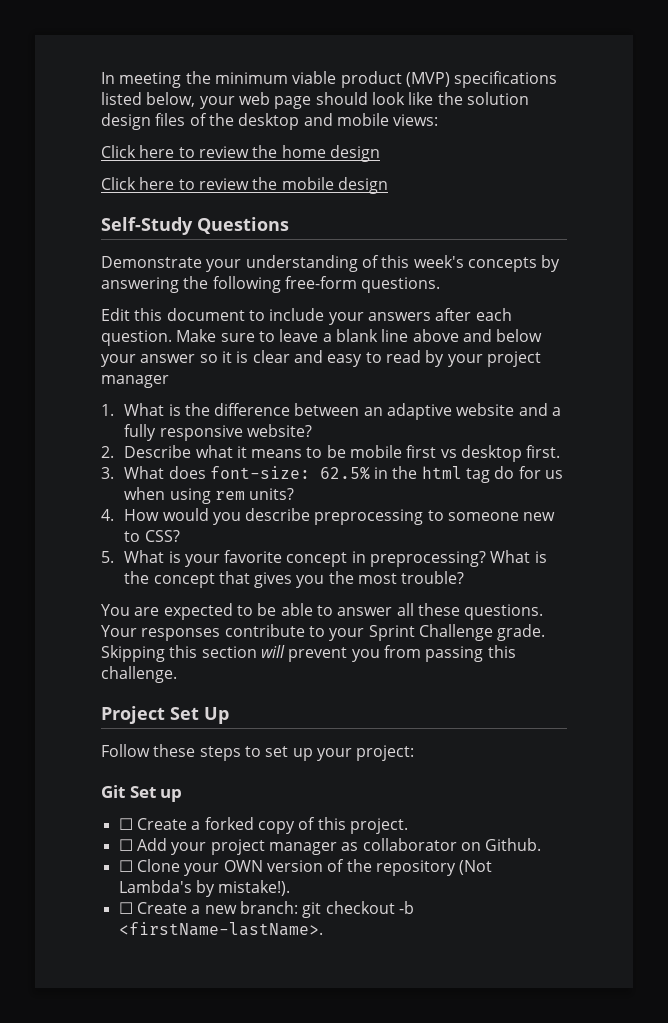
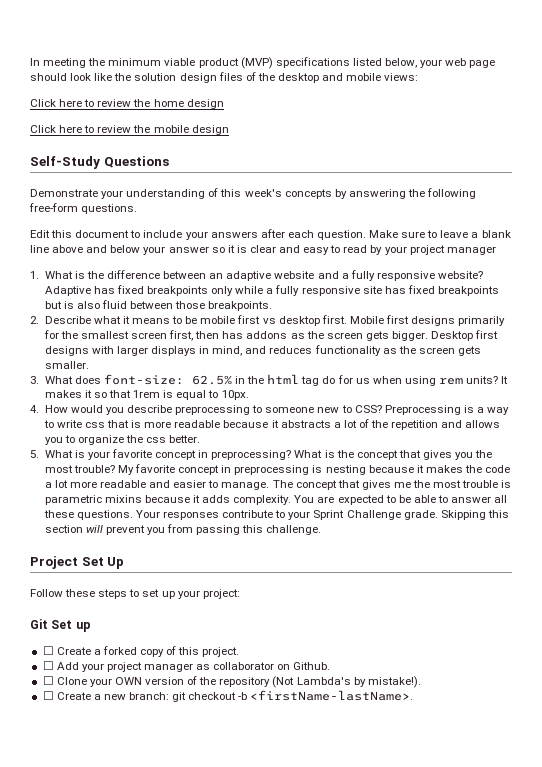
+ Adaptive has fixed breakpoints only while a fully responsive site has fixed breakpoints but is also fluid between those breakpoints.
+ Mobile first designs primarily for the smallest screen first, then has addons as the screen gets bigger. Desktop first designs with larger displays in mind, and reduces functionality as the screen gets smaller.
+ It makes it so that 1rem is equal to 10px.
+ Preprocessing is a way to write css that is more readable because it abstracts a lot of the repetition and allows you to organize the css better.
- What is the concept that gives you the most trouble?
- You are expected to be able to answer all these questions.
+ What is the concept that gives you the most trouble? My favorite concept in preprocessing is nesting because it makes the code a lot more readable and easier to manage. The concept that gives me the most trouble is parametric mixins because it adds complexity. You are expected to be able to answer all these questions.

